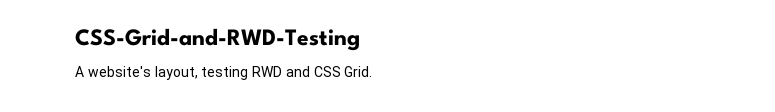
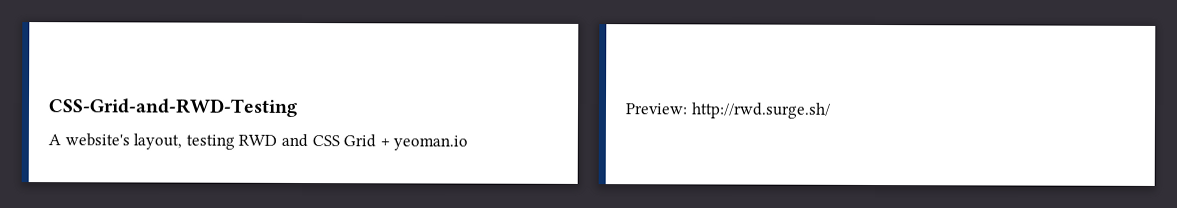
- A website's layout, testing RWD and CSS Grid.
+ A website's layout, testing RWD and CSS Grid + yeoman.io
+ Preview: http://rwd.surge.sh/

